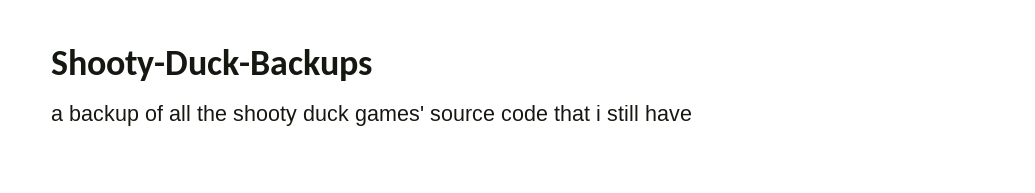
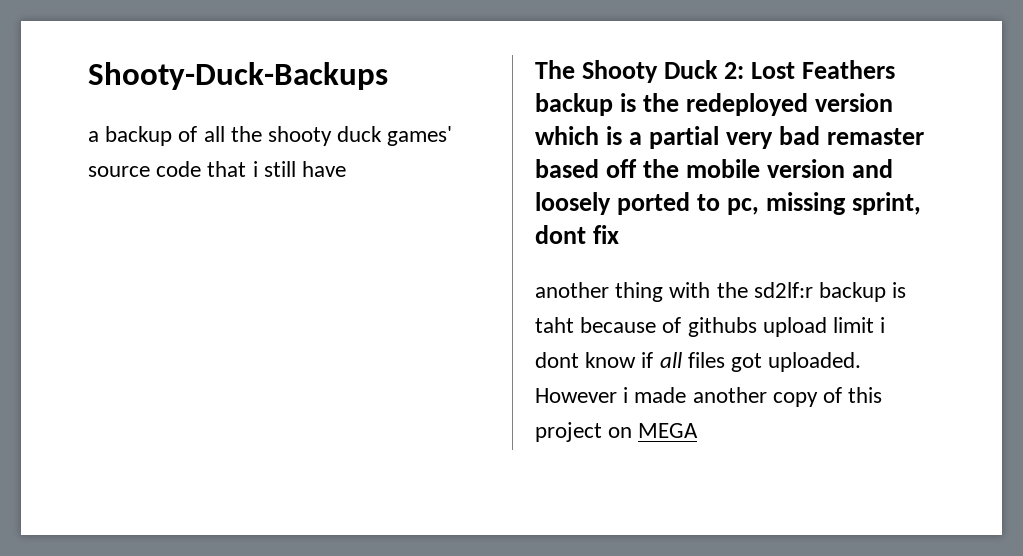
+ The Shooty Duck 2: Lost Feathers backup is the redeployed version which is a partial very bad remaster based off the mobile version and loosely ported to pc, missing sprint, dont fix
+ another thing with the sd2lf:r backup is taht because of githubs upload limit i dont know if all files got uploaded. However i made another copy of this project on MEGA

